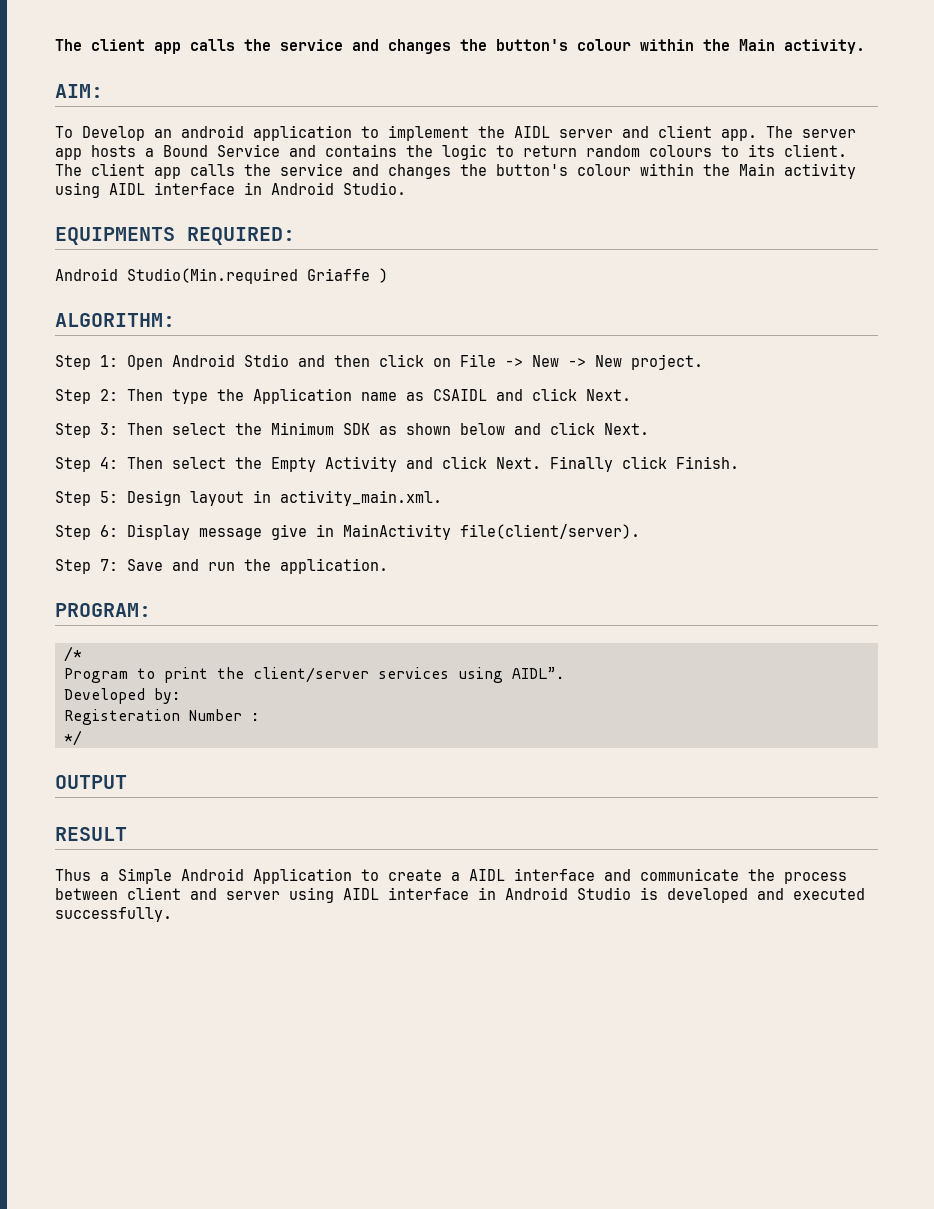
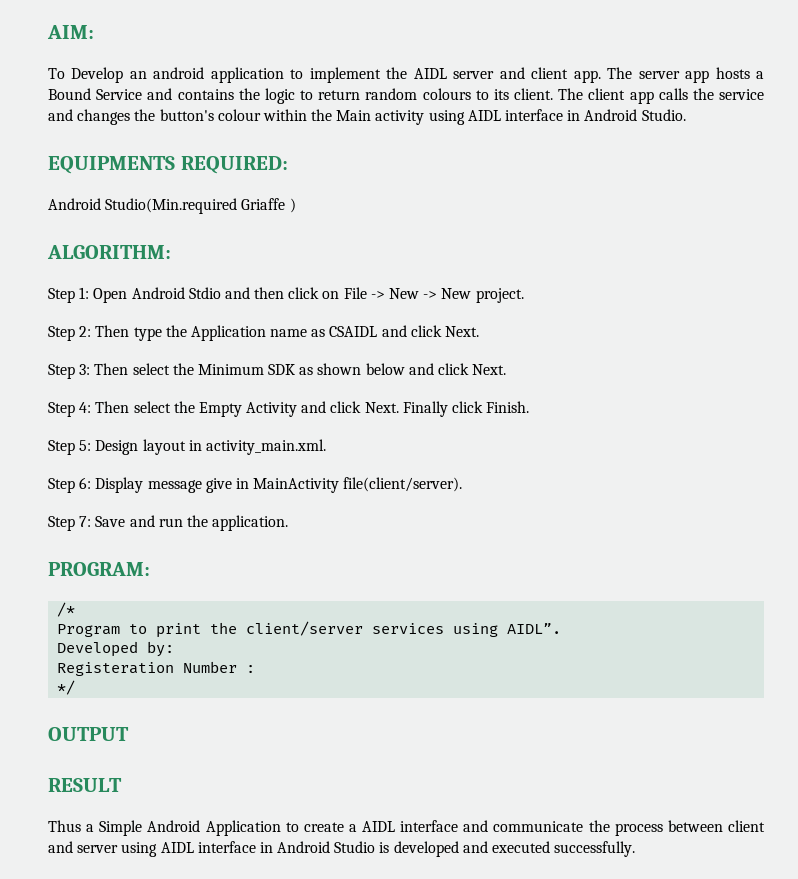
- The client app calls the service and changes the button's colour within the Main activity.

